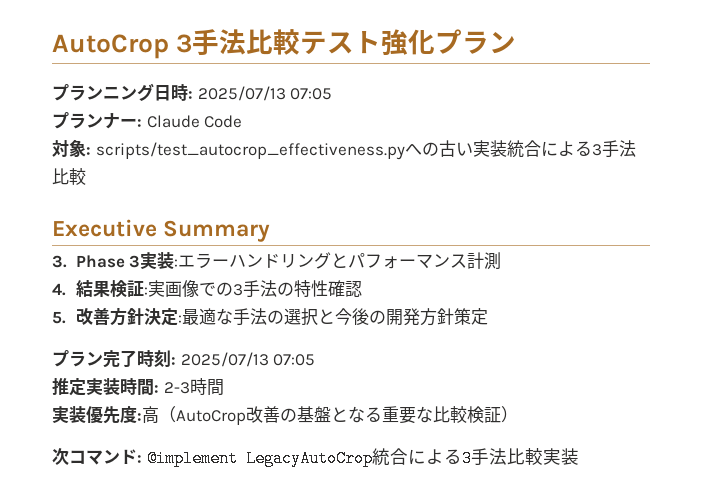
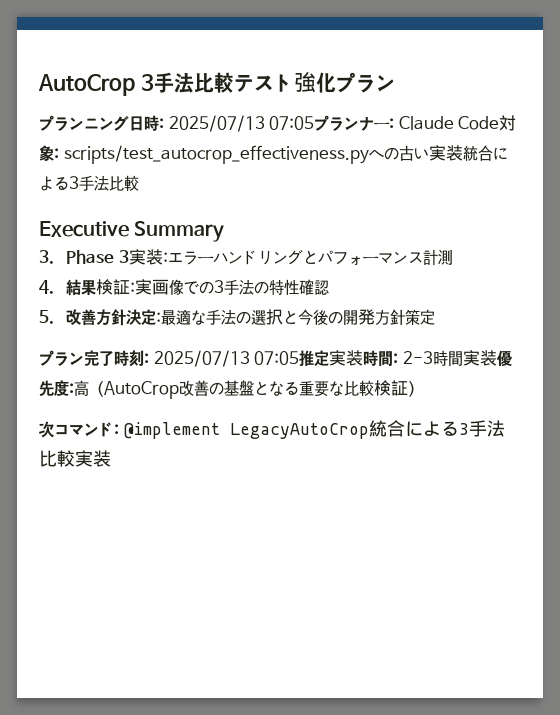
- プランニング日時: 2025/07/13 07:05
- プランナー: Claude Code
- 対象: scripts/test_autocrop_effectiveness.pyへの古い実装統合による3手法比較
+ プランニング日時: 2025/07/13 07:05プランナー: Claude Code対象: scripts/test_autocrop_effectiveness.pyへの古い実装統合による3手法比較
- プラン完了時刻: 2025/07/13 07:05
- 推定実装時間: 2-3時間
- 実装優先度:高（AutoCrop改善の基盤となる重要な比較検証）
+ プラン完了時刻: 2025/07/13 07:05推定実装時間: 2-3時間実装優先度:高（AutoCrop改善の基盤となる重要な比較検証）

